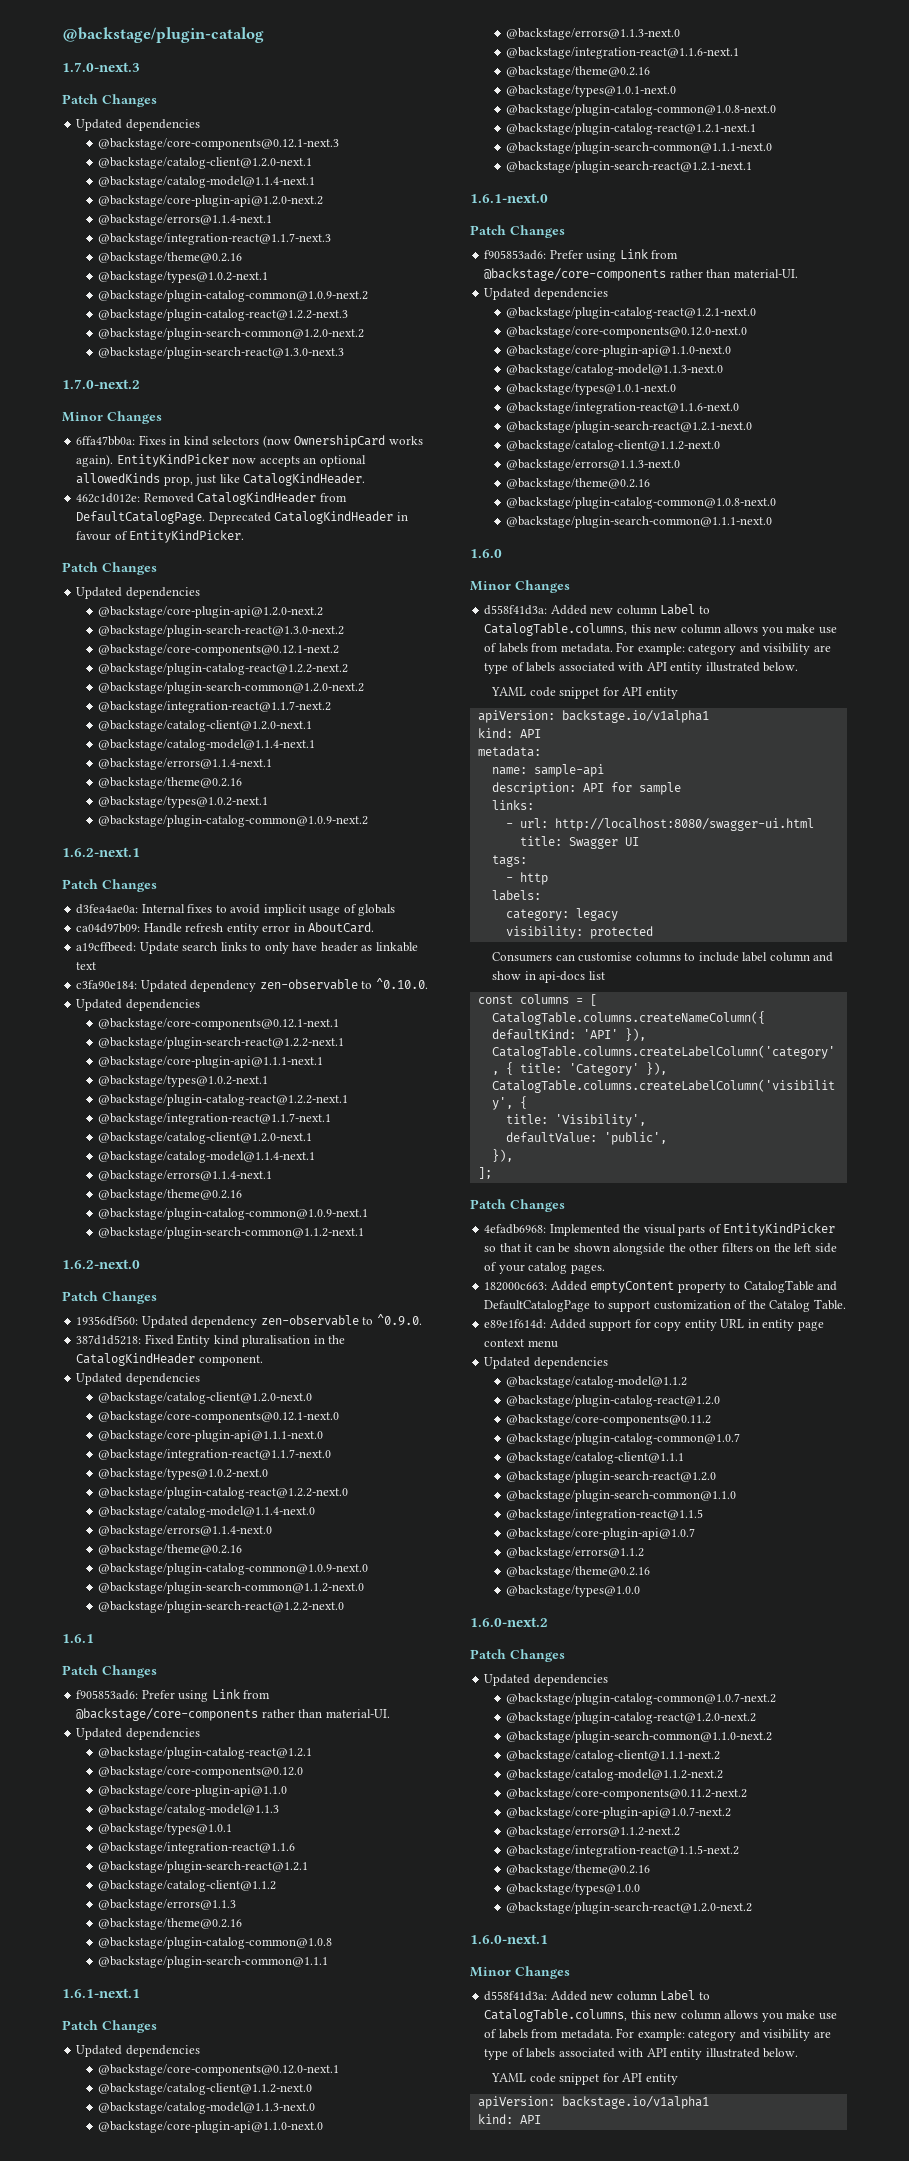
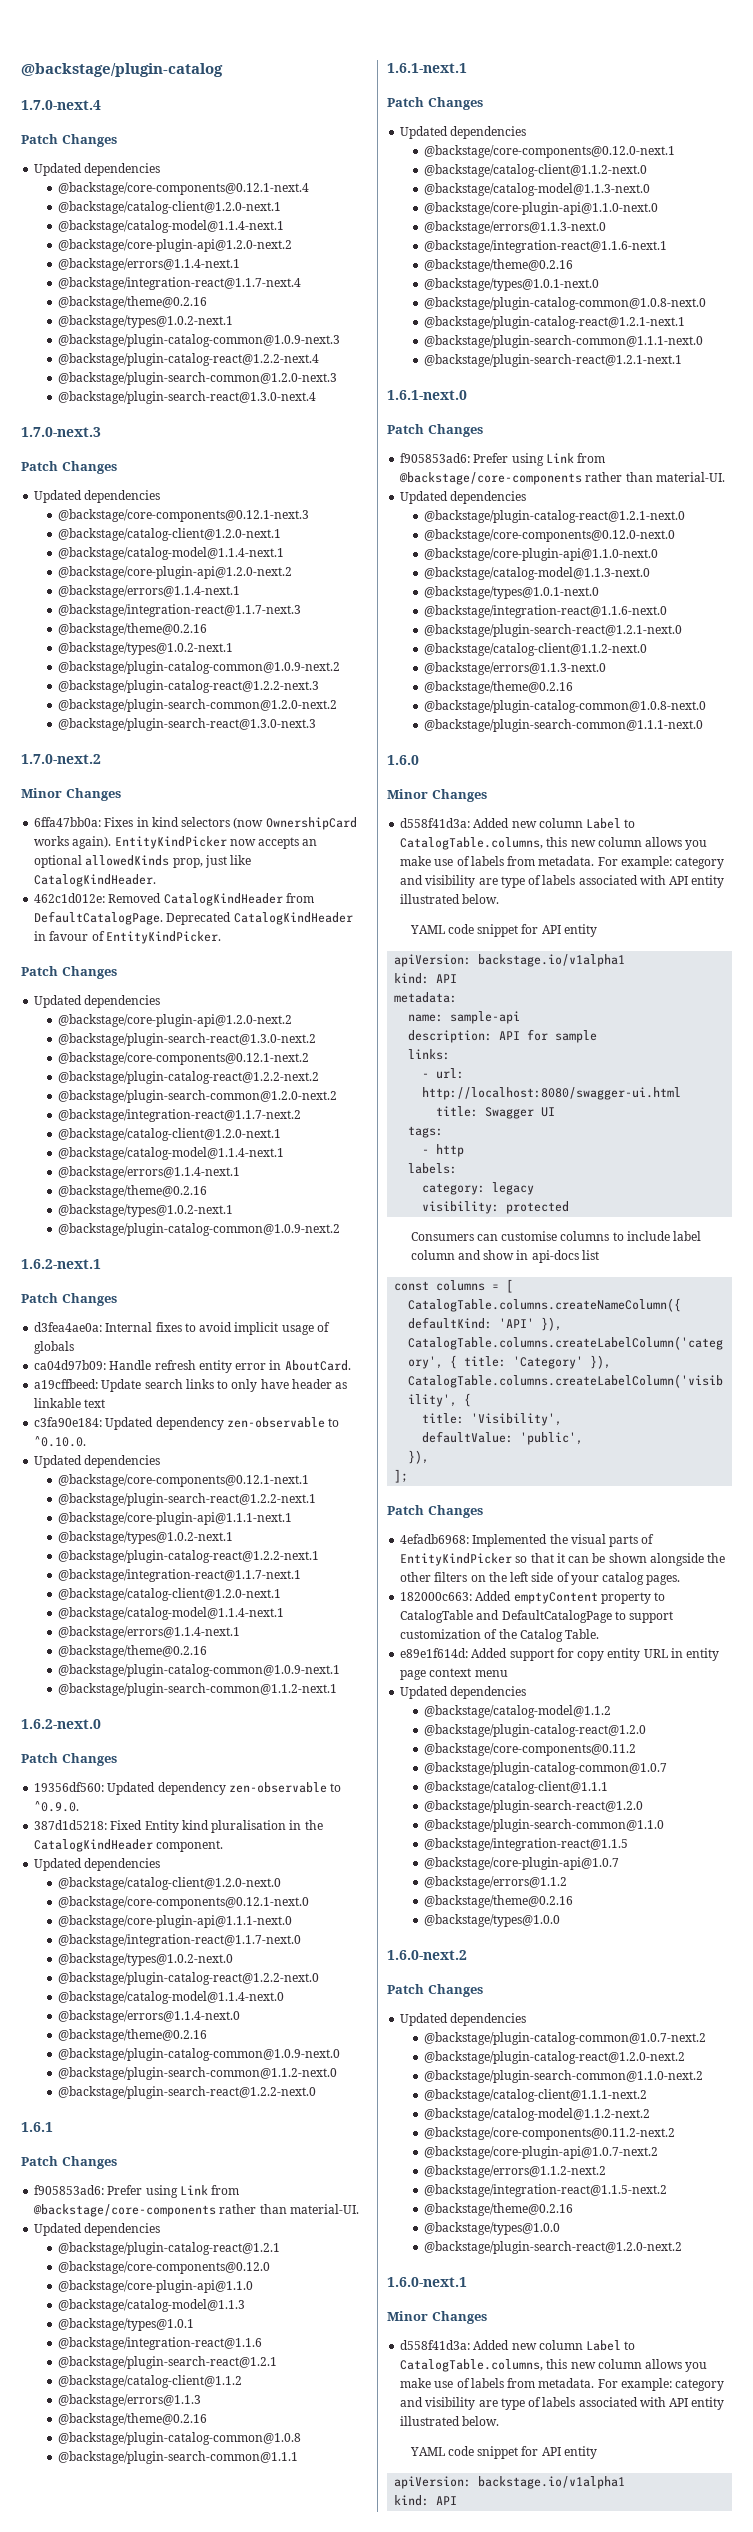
+ 1.7.0-next.4
+ Patch Changes
+ Updated dependencies
+ @backstage/core-components@0.12.1-next.4
+ @backstage/catalog-client@1.2.0-next.1
+ @backstage/catalog-model@1.1.4-next.1
+ @backstage/core-plugin-api@1.2.0-next.2
+ @backstage/errors@1.1.4-next.1
+ @backstage/integration-react@1.1.7-next.4
+ @backstage/theme@0.2.16
+ @backstage/types@1.0.2-next.1
+ @backstage/plugin-catalog-common@1.0.9-next.3
+ @backstage/plugin-catalog-react@1.2.2-next.4
+ @backstage/plugin-search-common@1.2.0-next.3
+ @backstage/plugin-search-react@1.3.0-next.4

